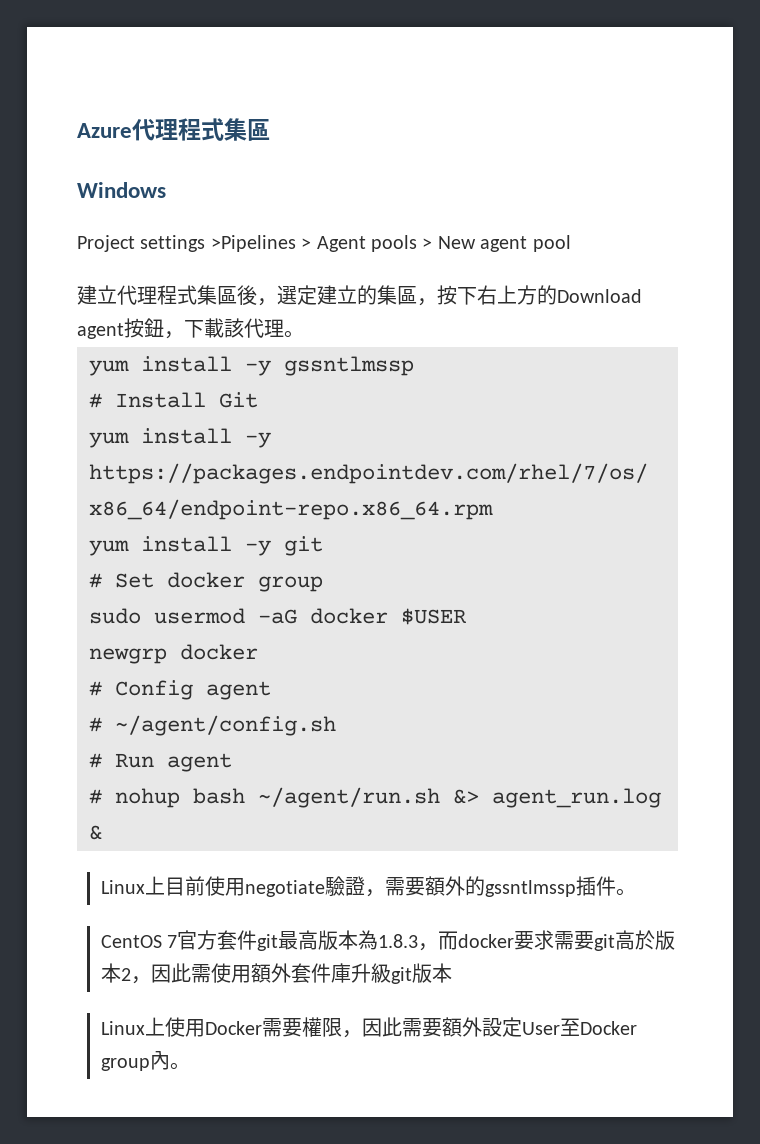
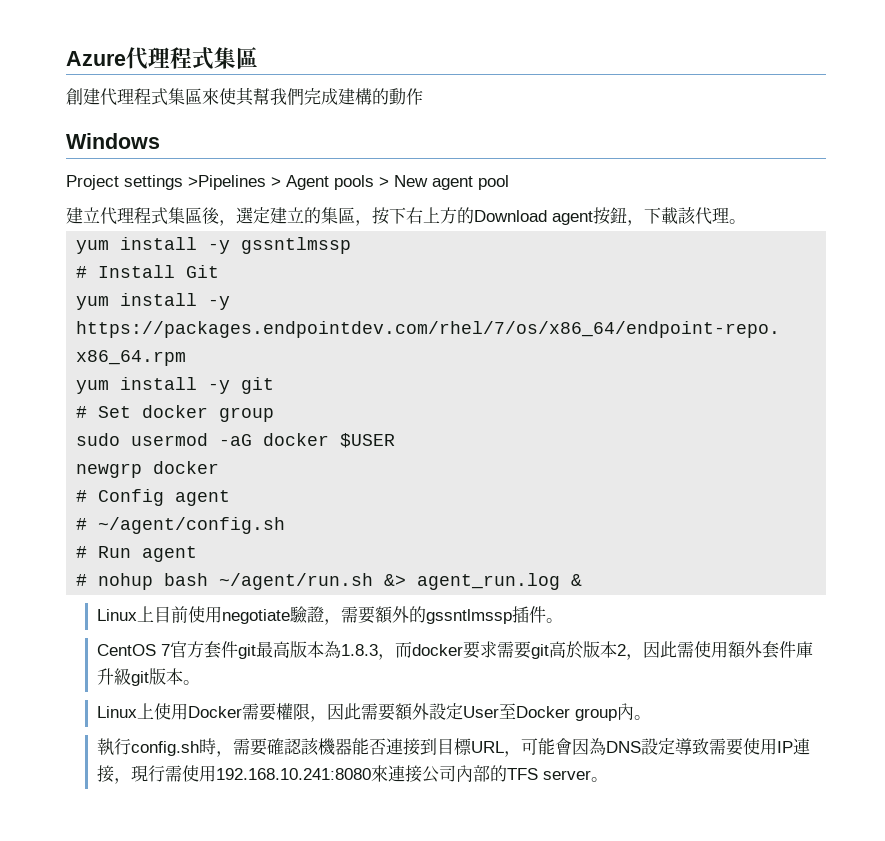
+ 創建代理程式集區來使其幫我們完成建構的動作
- CentOS 7官方套件git最高版本為1.8.3，而docker要求需要git高於版本2，因此需使用額外套件庫升級git版本
+ CentOS 7官方套件git最高版本為1.8.3，而docker要求需要git高於版本2，因此需使用額外套件庫升級git版本。
+ 執行config.sh時，需要確認該機器能否連接到目標URL，可能會因為DNS設定導致需要使用IP連接，現行需使用192.168.10.241:8080來連接公司內部的TFS server。

